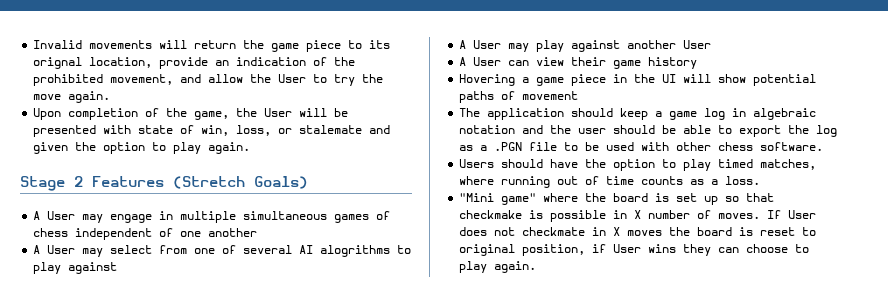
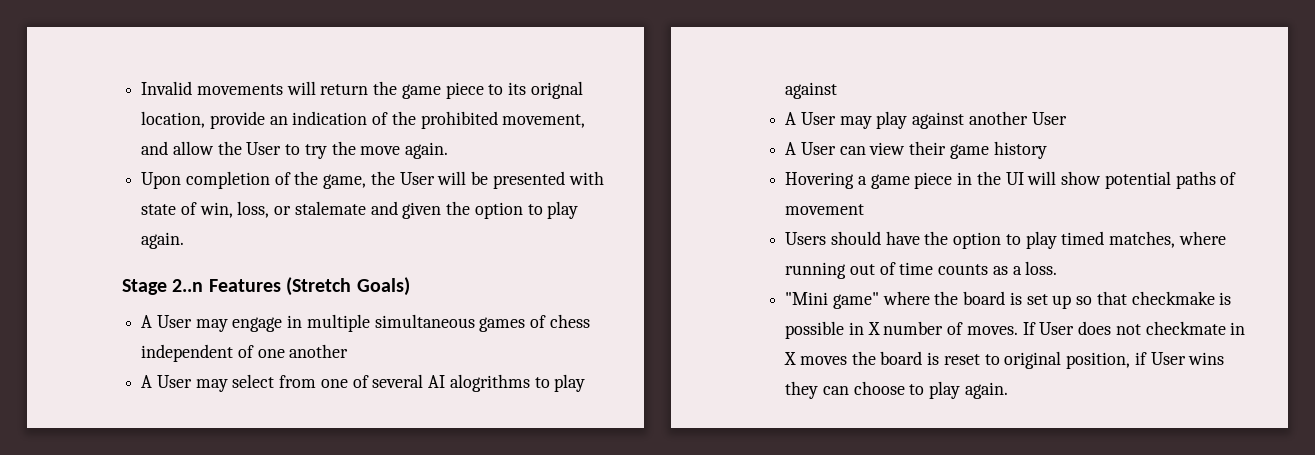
- Stage 2 Features (Stretch Goals)
+ Stage 2..n Features (Stretch Goals)
- The application should keep a game log in algebraic notation and the user should be able to export the log as a .PGN file to be used with other chess software.

